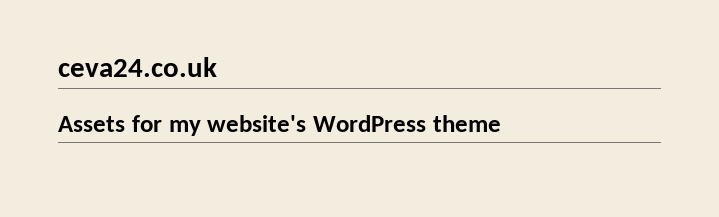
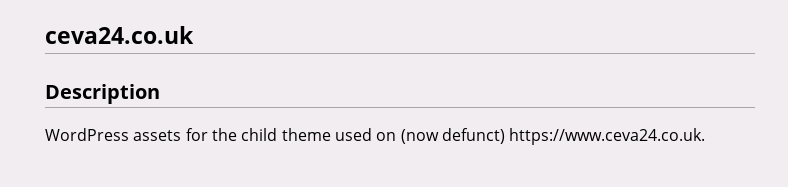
- Assets for my website's WordPress theme
+ Description
+ WordPress assets for the child theme used on (now defunct) https://www.ceva24.co.uk.

